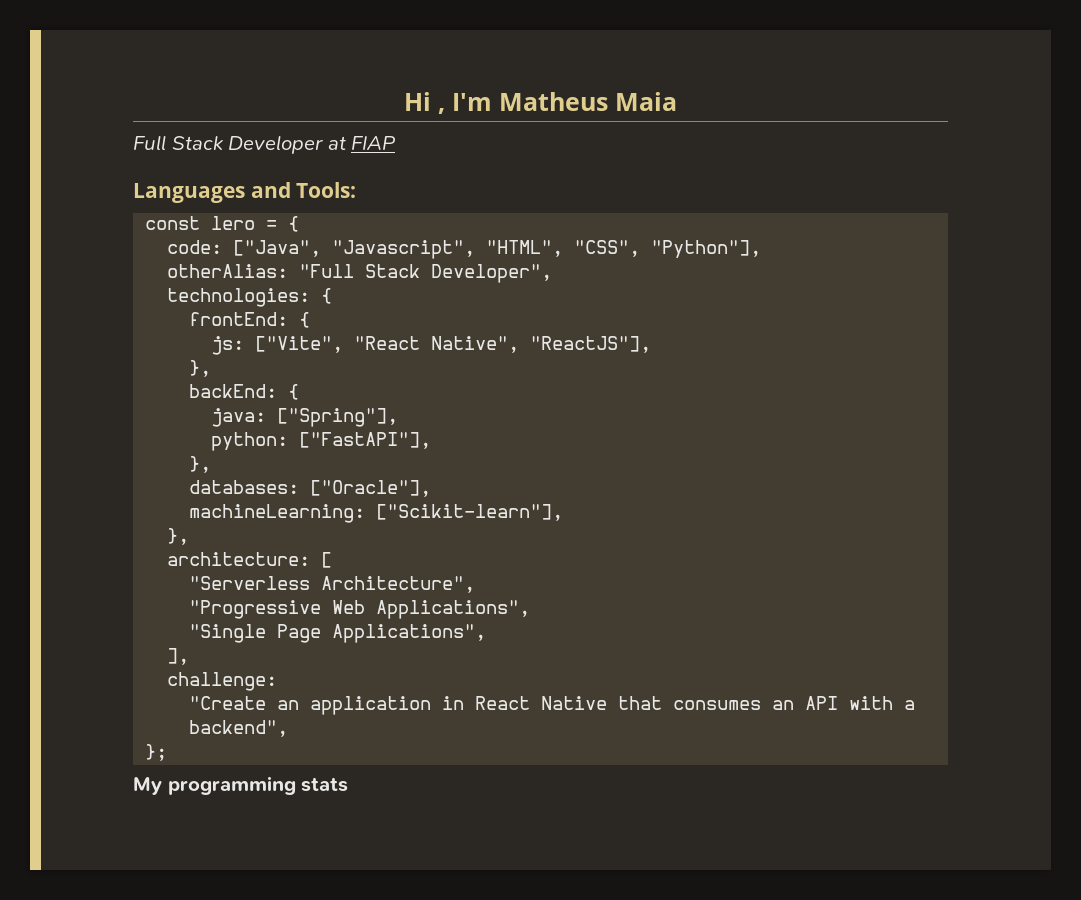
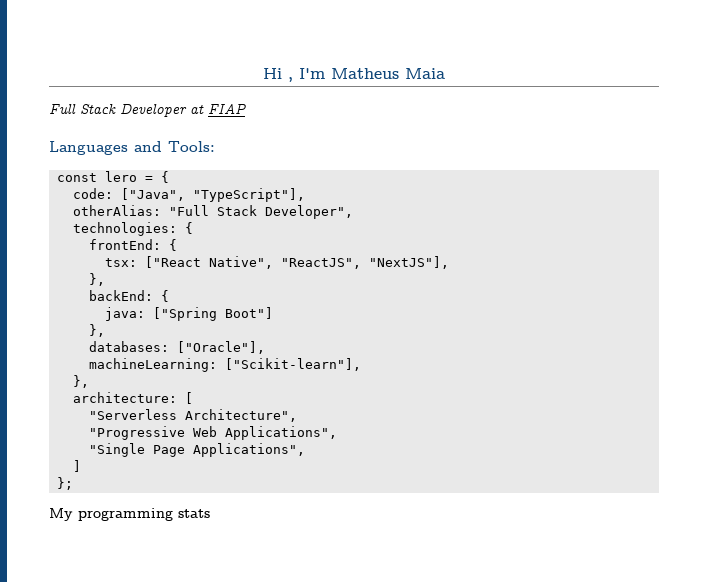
- code: ["Java", "Javascript", "HTML", "CSS", "Python"],
+ code: ["Java", "TypeScript"],
- js: ["Vite", "React Native", "ReactJS"],
+ tsx: ["React Native", "ReactJS", "NextJS"],
- java: ["Spring"],
- python: ["FastAPI"],
+ java: ["Spring Boot"]
- ],
- challenge:
- "Create an application in React Native that consumes an API with a backend",
+ ]

